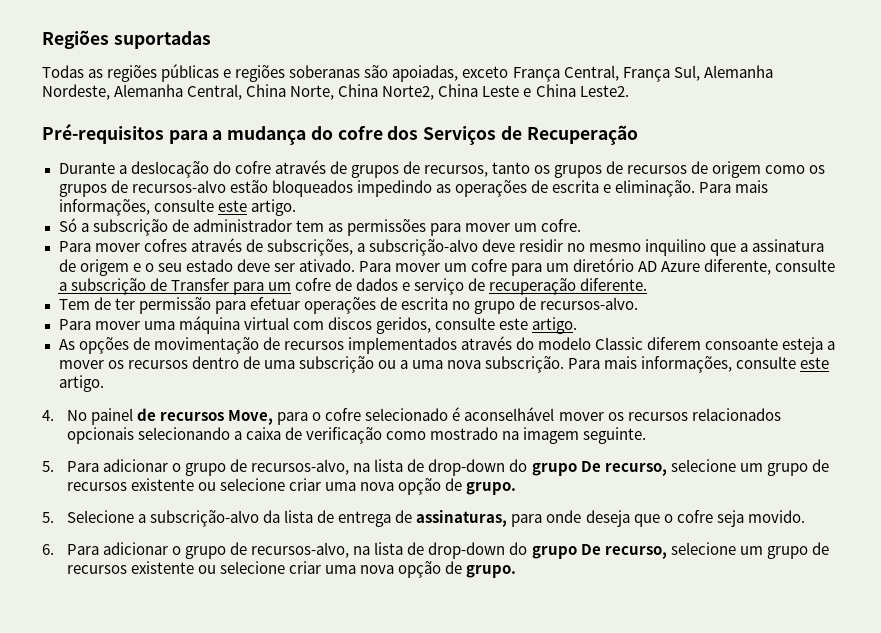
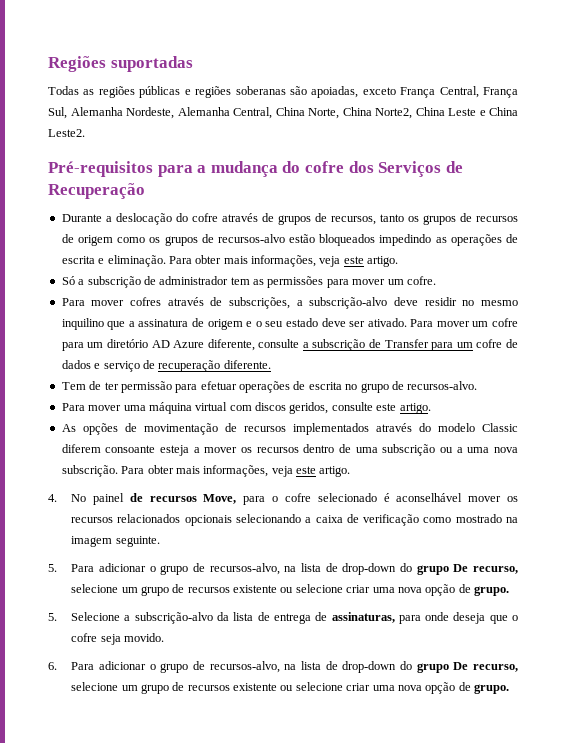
- Durante a deslocação do cofre através de grupos de recursos, tanto os grupos de recursos de origem como os grupos de recursos-alvo estão bloqueados impedindo as operações de escrita e eliminação. Para mais informações, consulte este artigo.
+ Durante a deslocação do cofre através de grupos de recursos, tanto os grupos de recursos de origem como os grupos de recursos-alvo estão bloqueados impedindo as operações de escrita e eliminação. Para obter mais informações, veja este artigo.
- As opções de movimentação de recursos implementados através do modelo Classic diferem consoante esteja a mover os recursos dentro de uma subscrição ou a uma nova subscrição. Para mais informações, consulte este artigo.
+ As opções de movimentação de recursos implementados através do modelo Classic diferem consoante esteja a mover os recursos dentro de uma subscrição ou a uma nova subscrição. Para obter mais informações, veja este artigo.

